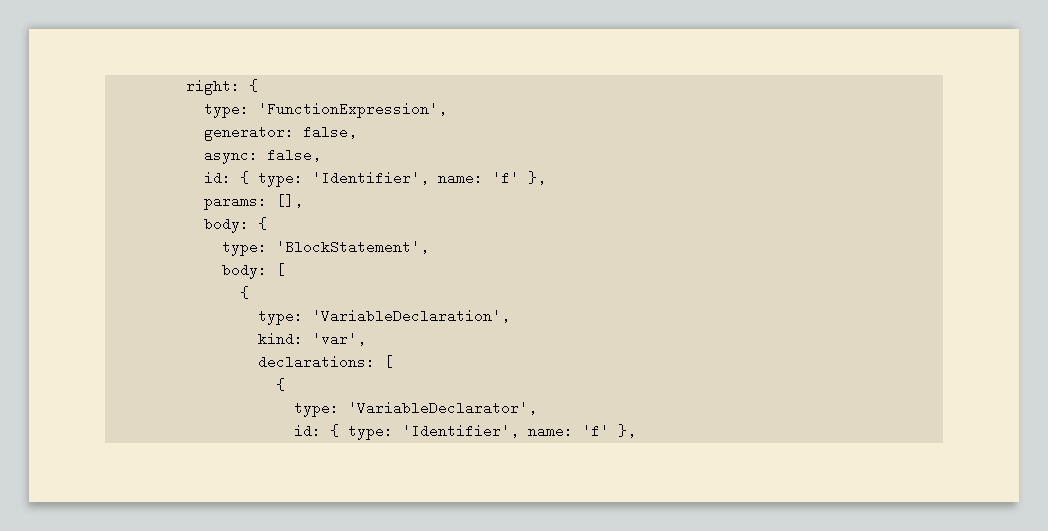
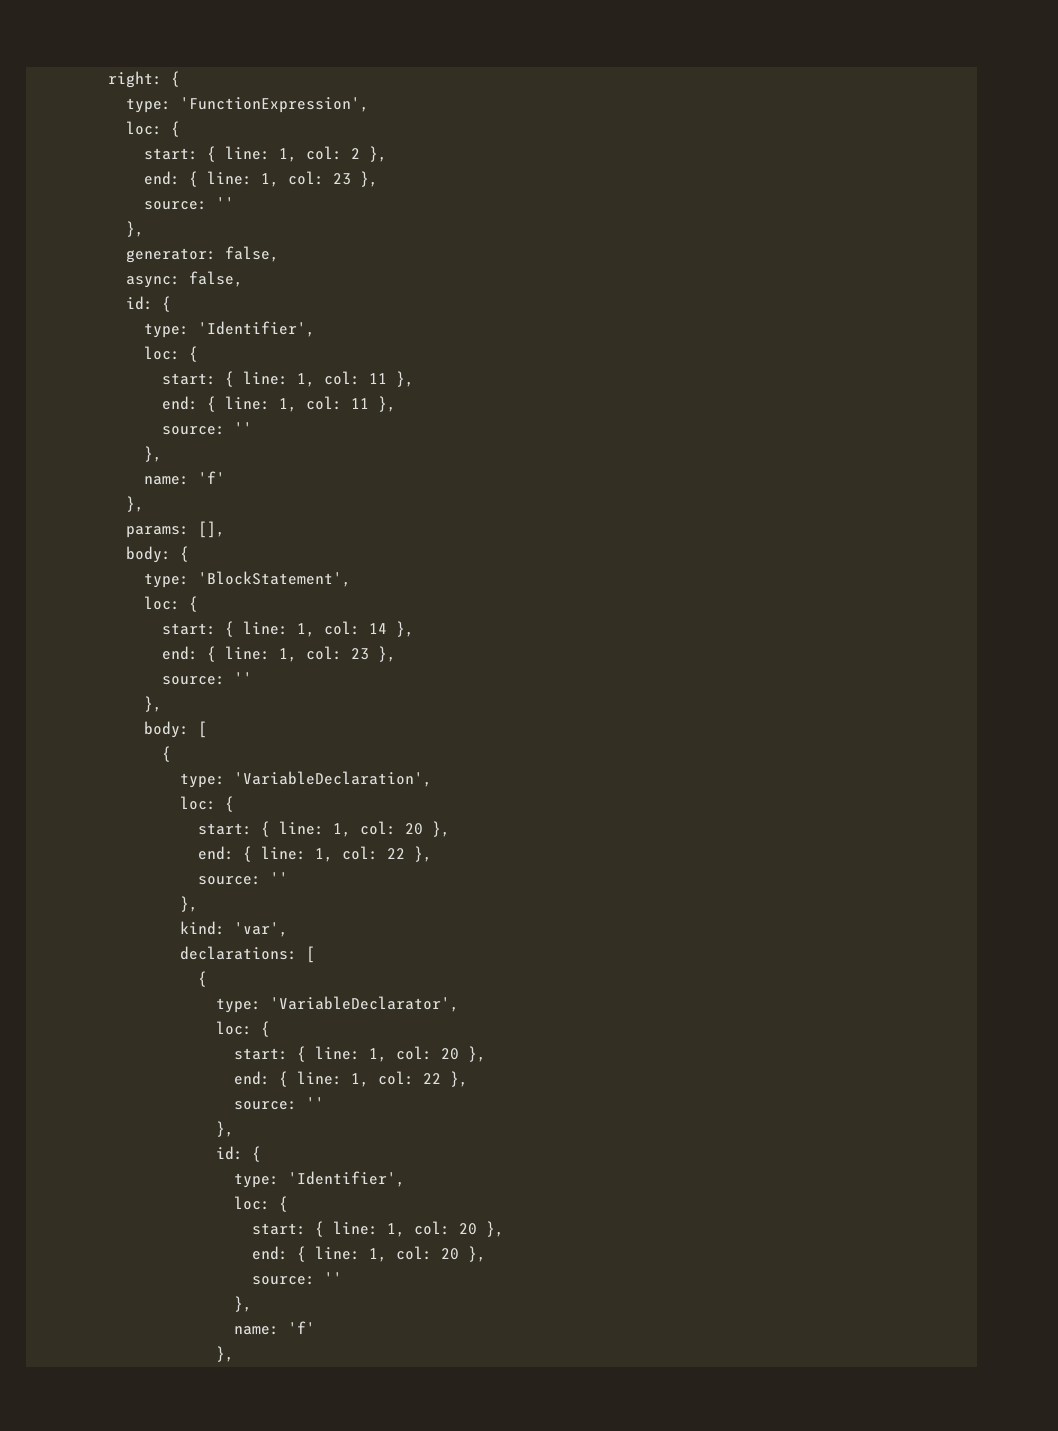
  type: 'FunctionExpression',
+ loc: {
+ start: { line: 1, col: 2 },
+ end: { line: 1, col: 23 },
+ source: ''
+ },
  async: false,
- id: { type: 'Identifier', name: 'f' },
+ id: {
+ type: 'Identifier',
+ loc: {
+ start: { line: 1, col: 11 },
+ end: { line: 1, col: 11 },
+ source: ''
+ },
+ name: 'f'
+ },
  type: 'BlockStatement',
+ loc: {
+ start: { line: 1, col: 14 },
+ end: { line: 1, col: 23 },
+ source: ''
+ },
  type: 'VariableDeclaration',
+ loc: {
+ start: { line: 1, col: 20 },
+ end: { line: 1, col: 22 },
+ source: ''
+ },
  type: 'VariableDeclarator',
- id: { type: 'Identifier', name: 'f' },
+ loc: {
+ start: { line: 1, col: 20 },
+ end: { line: 1, col: 22 },
+ source: ''
+ },
+ id: {
+ type: 'Identifier',
+ loc: {
+ start: { line: 1, col: 20 },
+ end: { line: 1, col: 20 },
+ source: ''
+ },
+ name: 'f'
+ },

